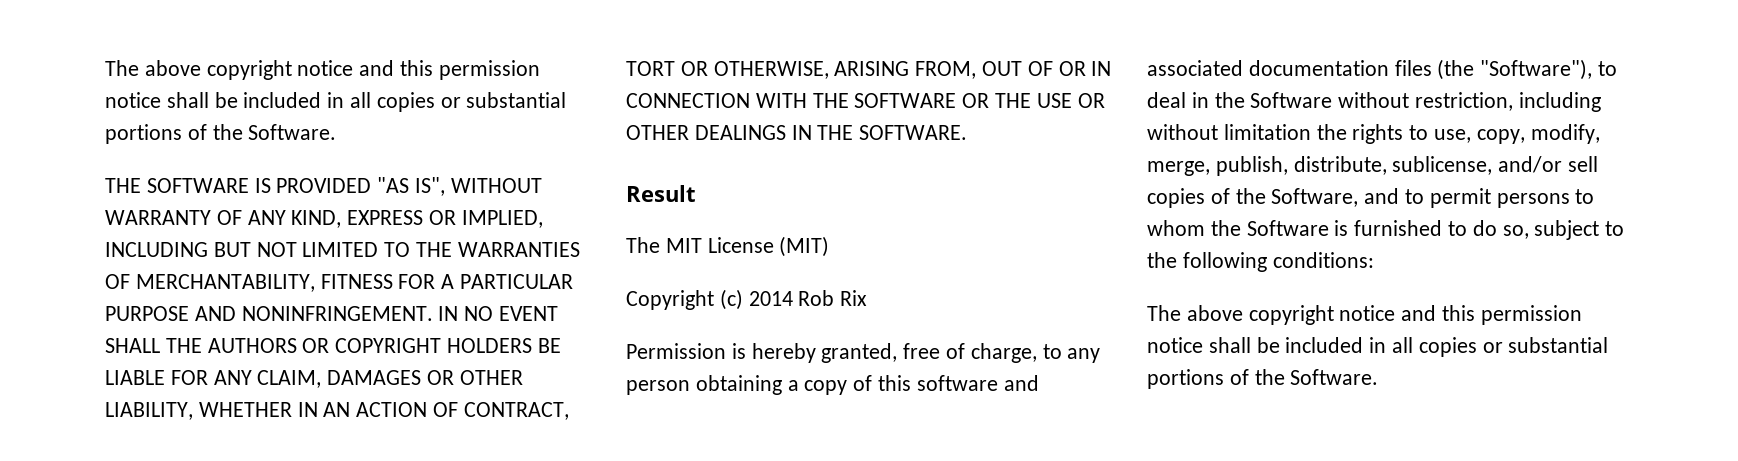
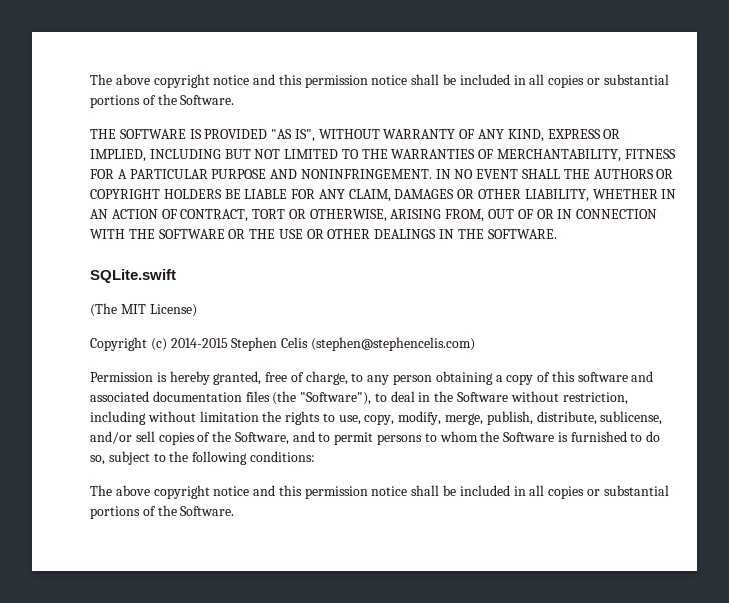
- Result
- The MIT License (MIT)
- Copyright (c) 2014 Rob Rix
+ SQLite.swift
+ (The MIT License)
+ Copyright (c) 2014-2015 Stephen Celis (stephen@stephencelis.com)

